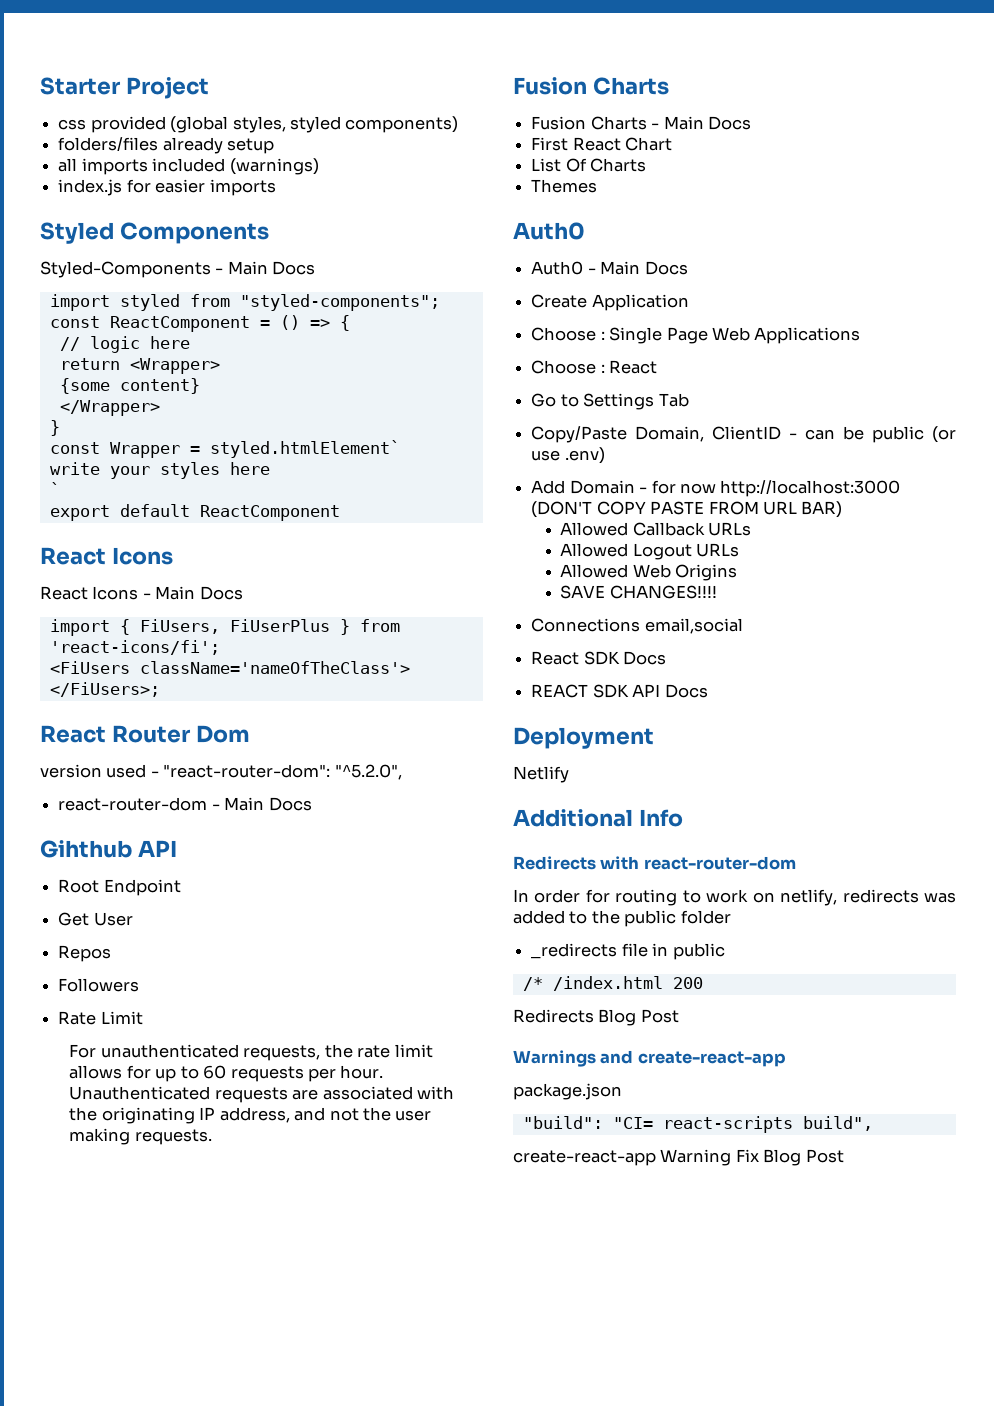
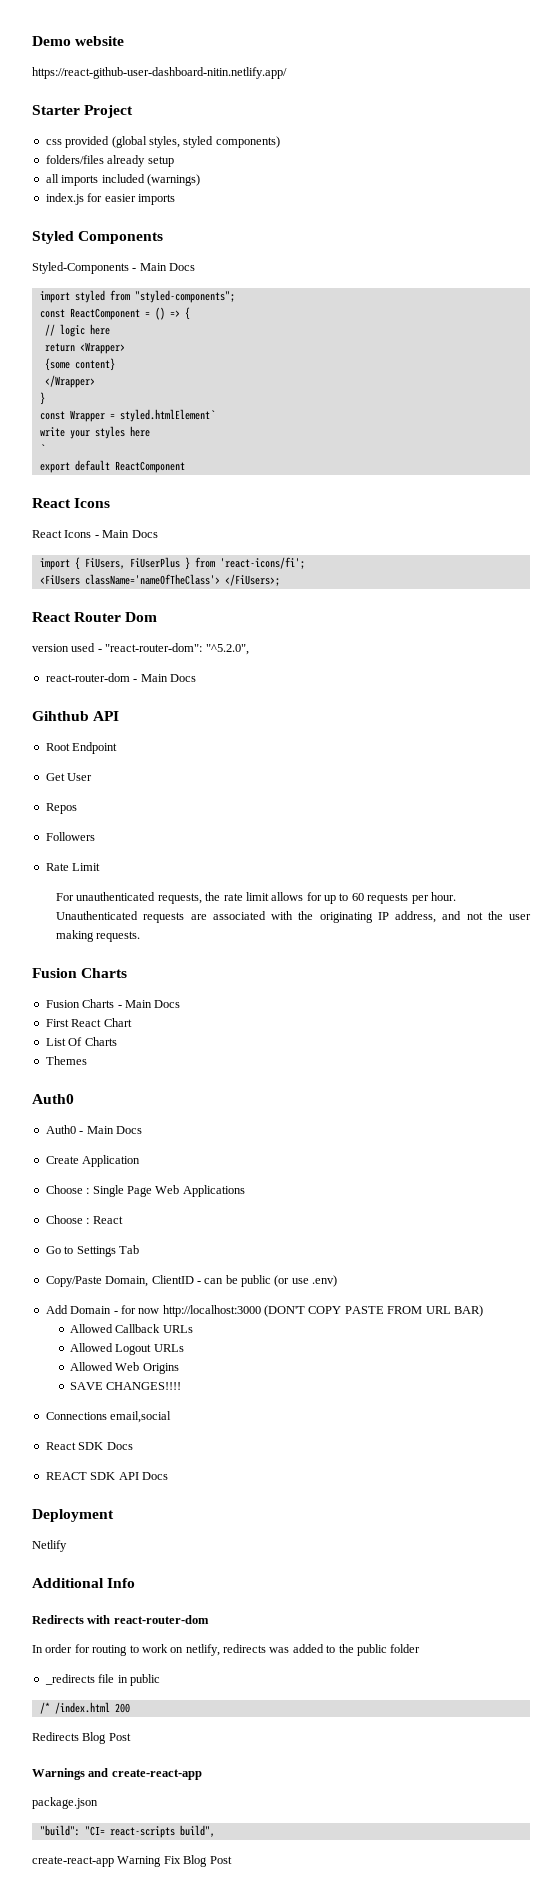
+ Demo website
+ https://react-github-user-dashboard-nitin.netlify.app/

